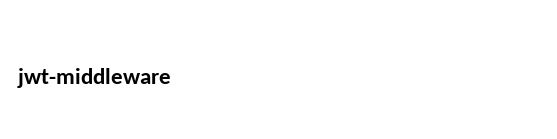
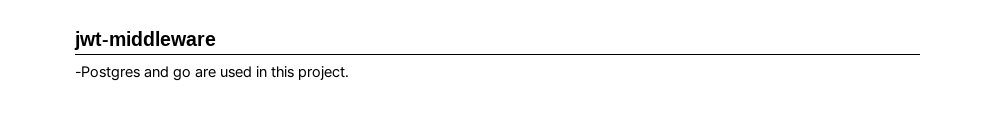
+ -Postgres and go are used in this project.

